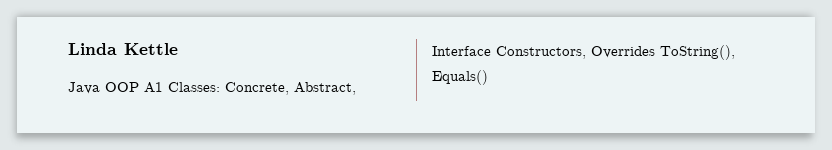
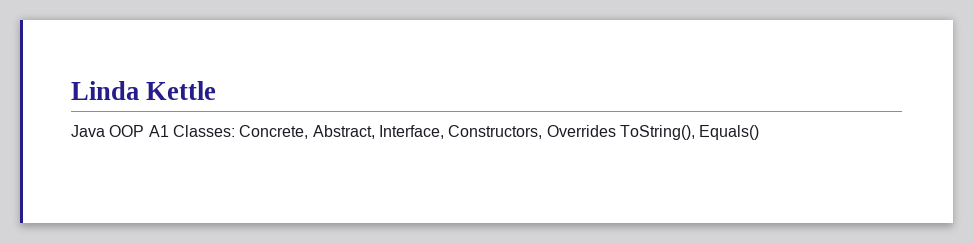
- Java OOP A1 Classes: Concrete, Abstract, Interface Constructors, Overrides ToString(), Equals()
+ Java OOP A1 Classes: Concrete, Abstract, Interface, Constructors, Overrides ToString(), Equals()

